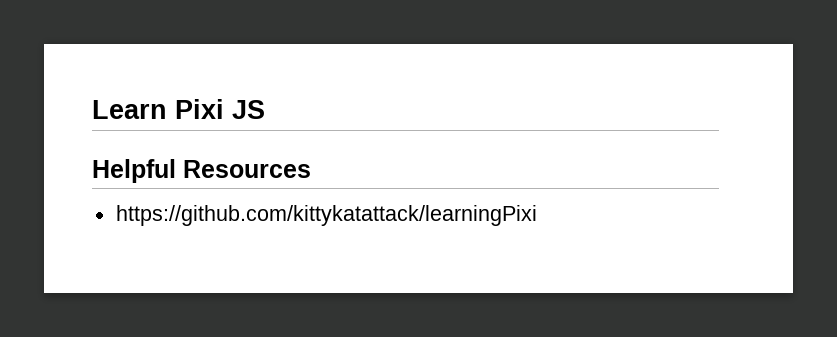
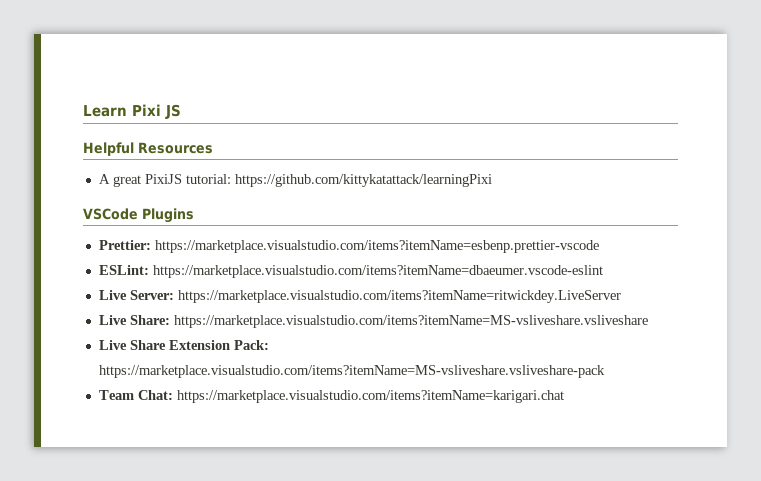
- https://github.com/kittykatattack/learningPixi
+ A great PixiJS tutorial: https://github.com/kittykatattack/learningPixi
+ VSCode Plugins
+ Prettier: https://marketplace.visualstudio.com/items?itemName=esbenp.prettier-vscode
+ ESLint: https://marketplace.visualstudio.com/items?itemName=dbaeumer.vscode-eslint
+ Live Server: https://marketplace.visualstudio.com/items?itemName=ritwickdey.LiveServer
+ Live Share: https://marketplace.visualstudio.com/items?itemName=MS-vsliveshare.vsliveshare
+ Live Share Extension Pack: https://marketplace.visualstudio.com/items?itemName=MS-vsliveshare.vsliveshare-pack
+ Team Chat: https://marketplace.visualstudio.com/items?itemName=karigari.chat

